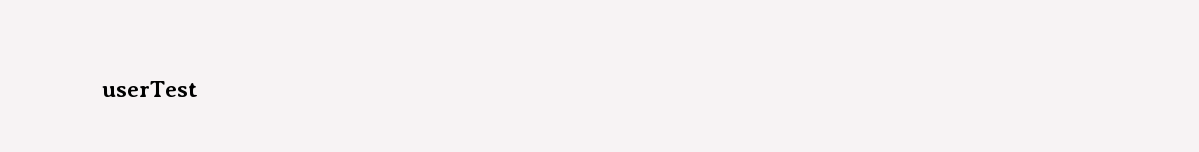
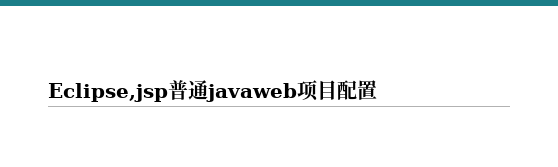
- userTest
+ Eclipse,jsp普通javaweb项目配置

